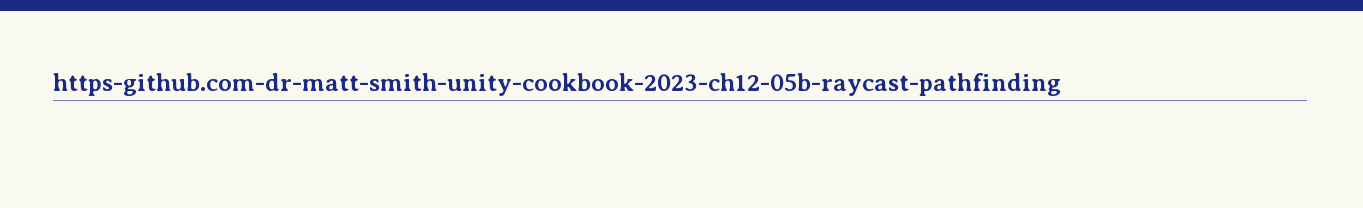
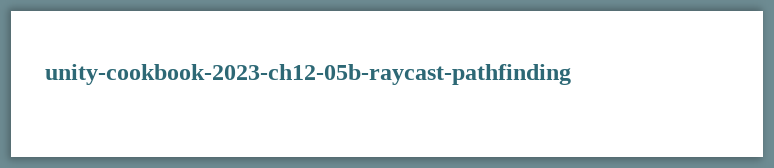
- https-github.com-dr-matt-smith-unity-cookbook-2023-ch12-05b-raycast-pathfinding
+ unity-cookbook-2023-ch12-05b-raycast-pathfinding

